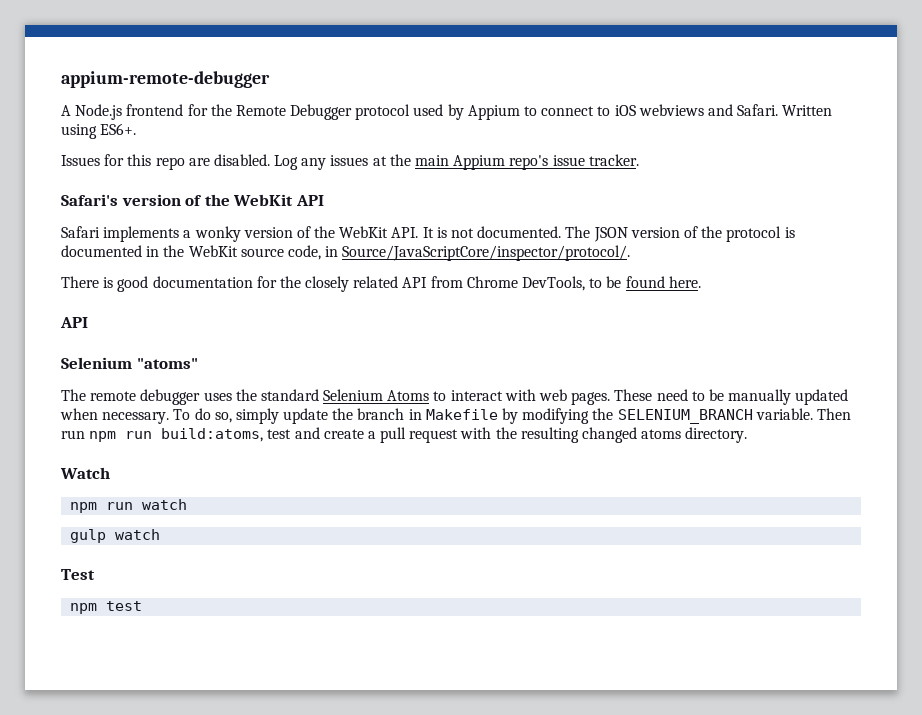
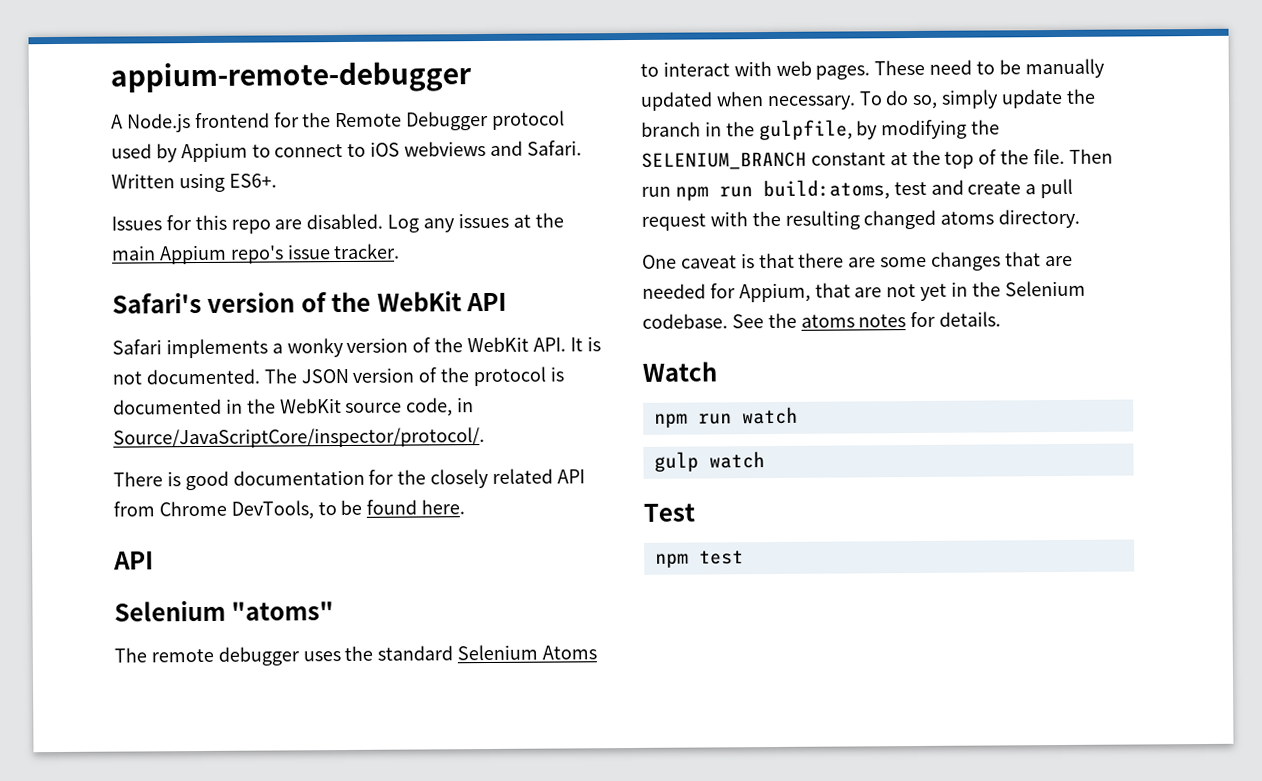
- To do so, simply update the branch in Makefile by modifying the SELENIUM_BRANCH variable.
+ To do so, simply update the branch in the gulpfile, by modifying the SELENIUM_BRANCH constant at the top of the file.
+ One caveat is that there are some changes that are needed for Appium, that are not yet in the Selenium codebase. See the atoms notes for details.

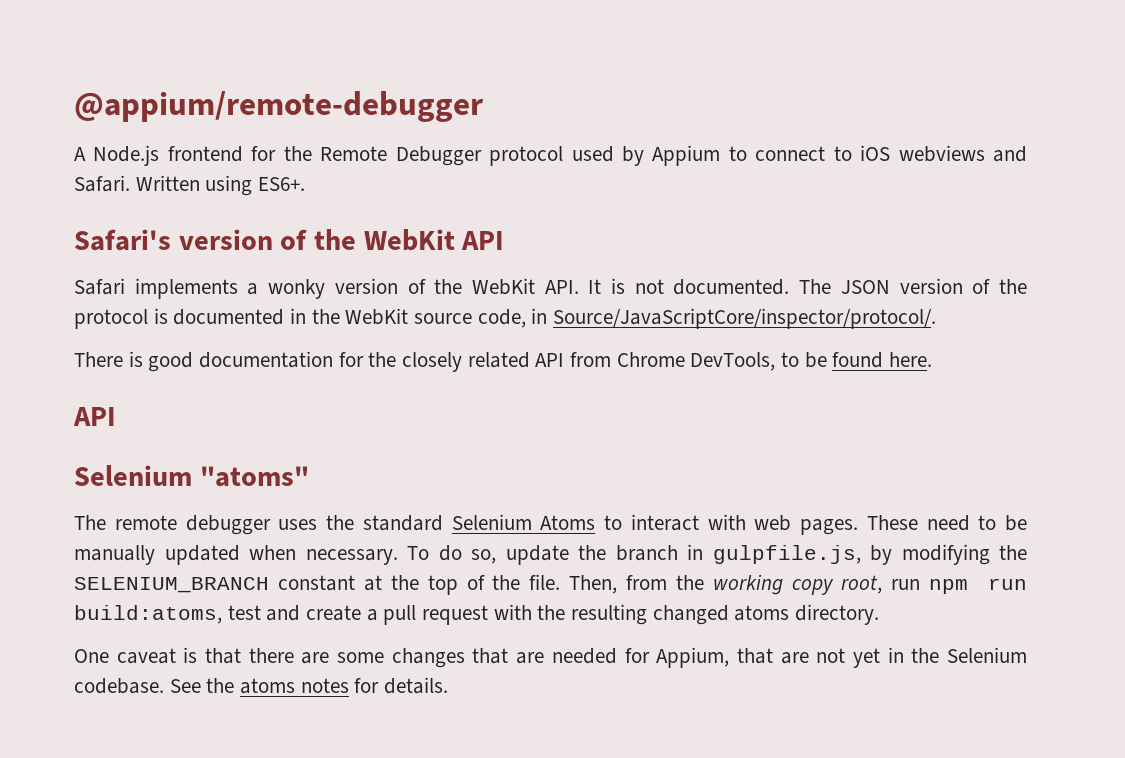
- appium-remote-debugger
+ @appium/remote-debugger
- Issues for this repo are disabled. Log any issues at the main Appium repo's issue tracker.
- To do so, simply update the branch in the gulpfile, by modifying the SELENIUM_BRANCH constant at the top of the file.
+ To do so, update the branch in gulpfile.js, by modifying the SELENIUM_BRANCH constant at the top of the file.
- Then run npm run build:atoms, test and create a pull request with the resulting changed atoms directory.
+ Then, from the working copy root, run npm run build:atoms, test and create a pull request with the resulting changed atoms directory.
- Watch
- npm run watch
- gulp watch
- Test
- npm test

